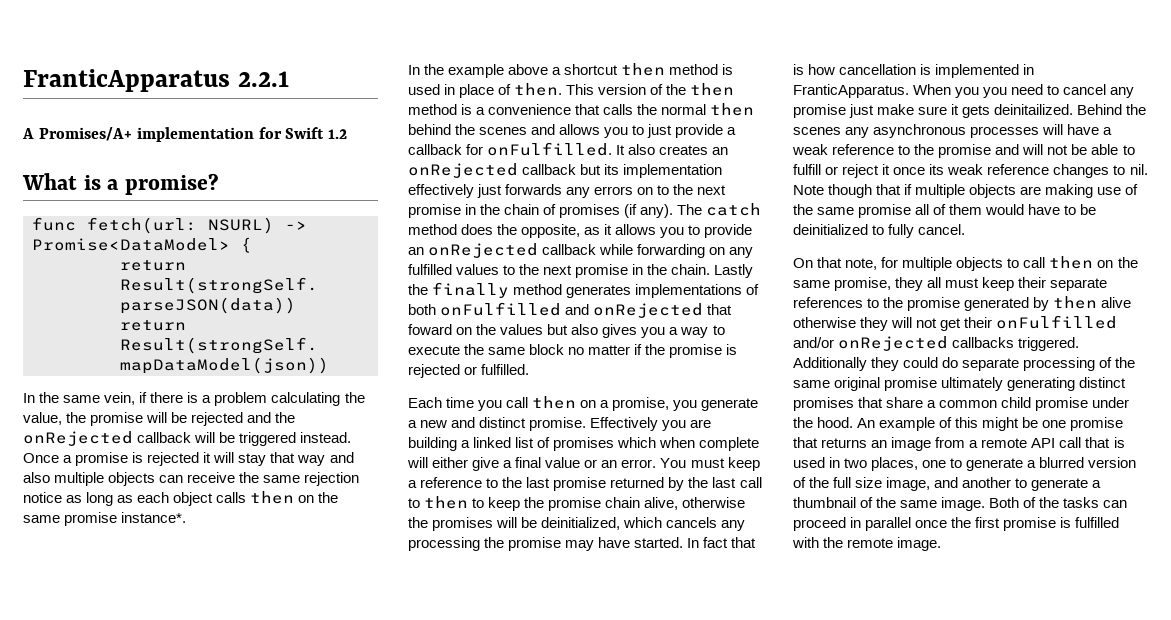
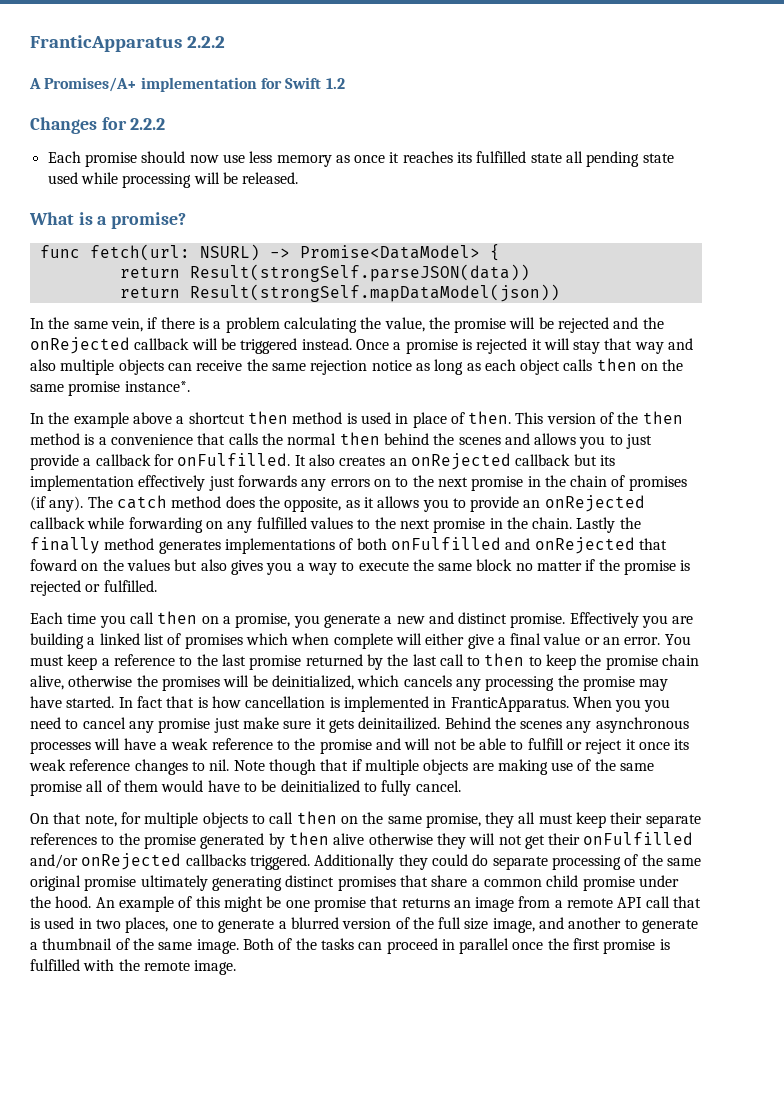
- FranticApparatus 2.2.1
+ FranticApparatus 2.2.2
+ Changes for 2.2.2
+ Each promise should now use less memory as once it reaches its fulfilled state all pending state used while processing will be released.

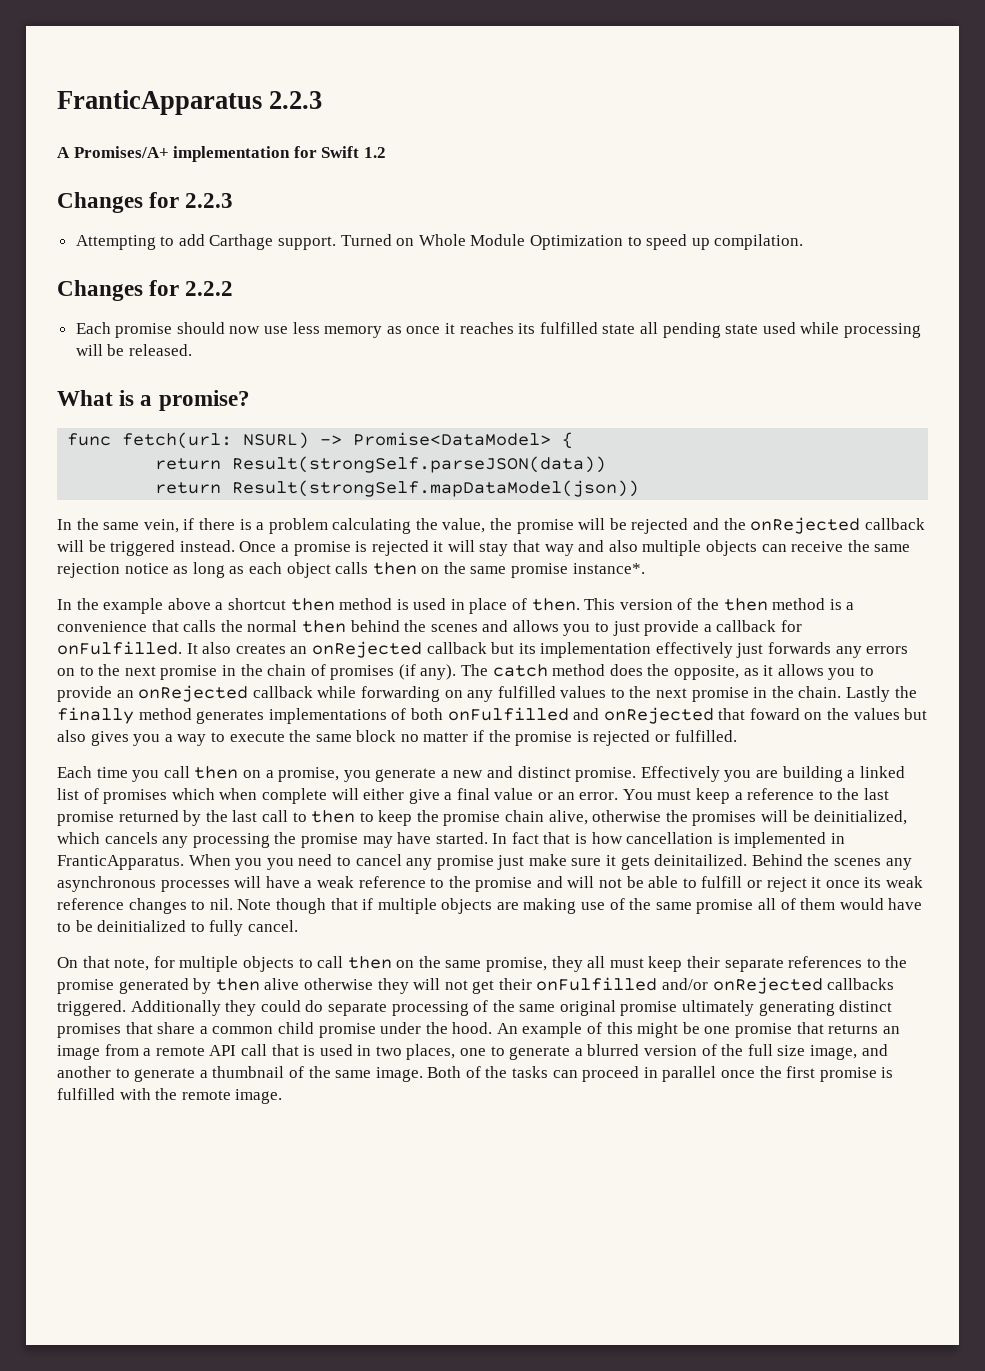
- FranticApparatus 2.2.2
+ FranticApparatus 2.2.3
+ Changes for 2.2.3
+ Attempting to add Carthage support. Turned on Whole Module Optimization to speed up compilation.

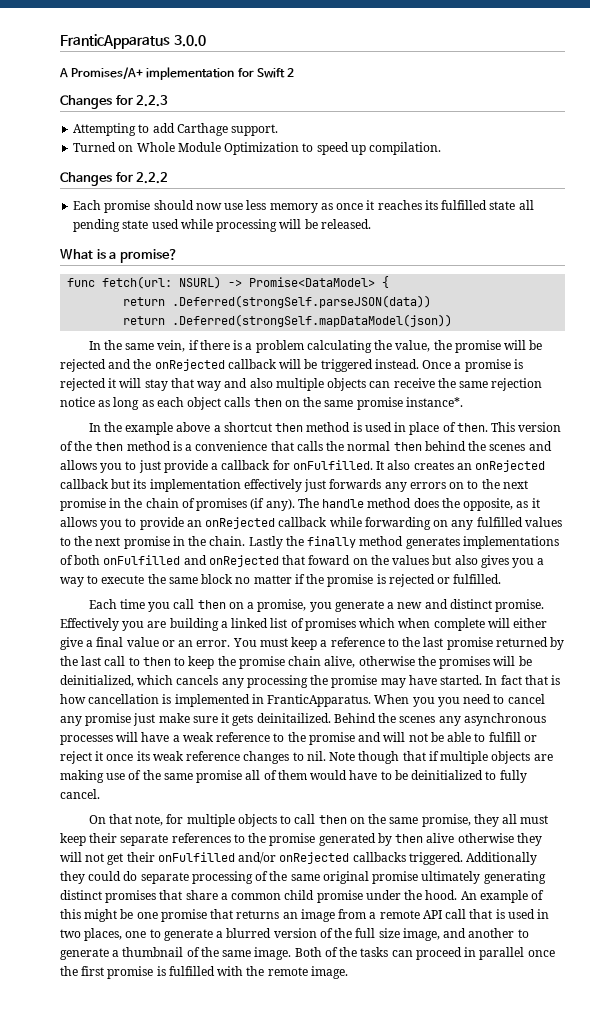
- FranticApparatus 2.2.3
+ FranticApparatus 3.0.0
- A Promises/A+ implementation for Swift 1.2
+ A Promises/A+ implementation for Swift 2
- Attempting to add Carthage support. Turned on Whole Module Optimization to speed up compilation.
+ Attempting to add Carthage support.
+ Turned on Whole Module Optimization to speed up compilation.
- return Result(strongSelf.parseJSON(data))
- return Result(strongSelf.mapDataModel(json))
+ return .Deferred(strongSelf.parseJSON(data))
+ return .Deferred(strongSelf.mapDataModel(json))
- The catch method does the opposite, as it allows you to provide an onRejected callback while forwarding on any fulfilled values to the next promise in the chain.
+ The handle method does the opposite, as it allows you to provide an onRejected callback while forwarding on any fulfilled values to the next promise in the chain.

